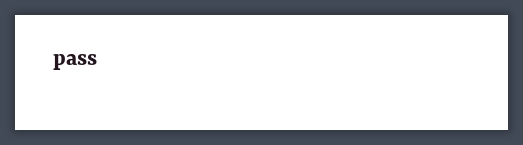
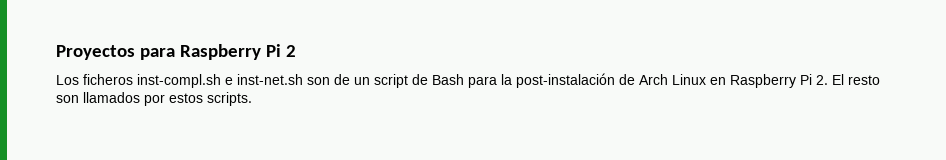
- pass
+ Proyectos para Raspberry Pi 2
+ Los ficheros inst-compl.sh e inst-net.sh son de un script de Bash para la post-instalación de Arch Linux en Raspberry Pi 2. El resto son llamados por estos scripts.

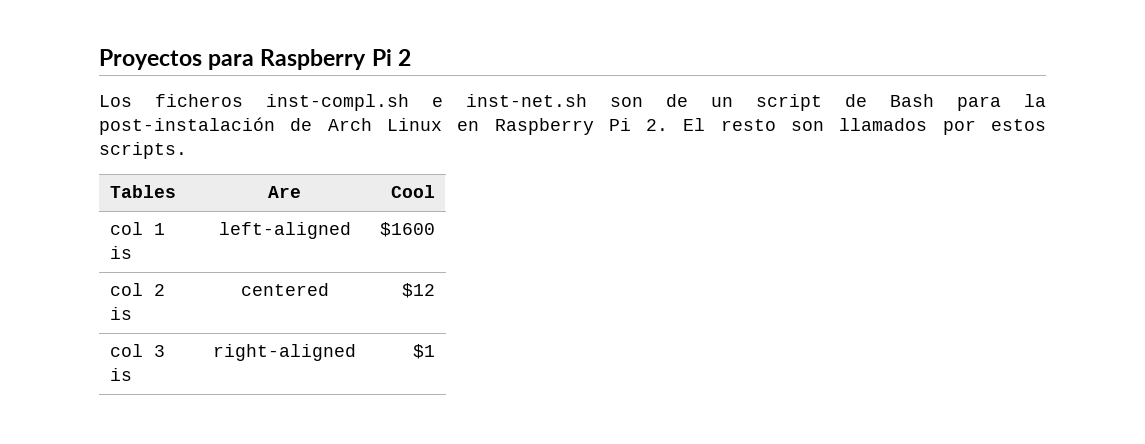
+ Tables | Are | Cool
+ col 1 is | left-aligned | $1600
+ col 2 is | centered | $12
+ col 3 is | right-aligned | $1

